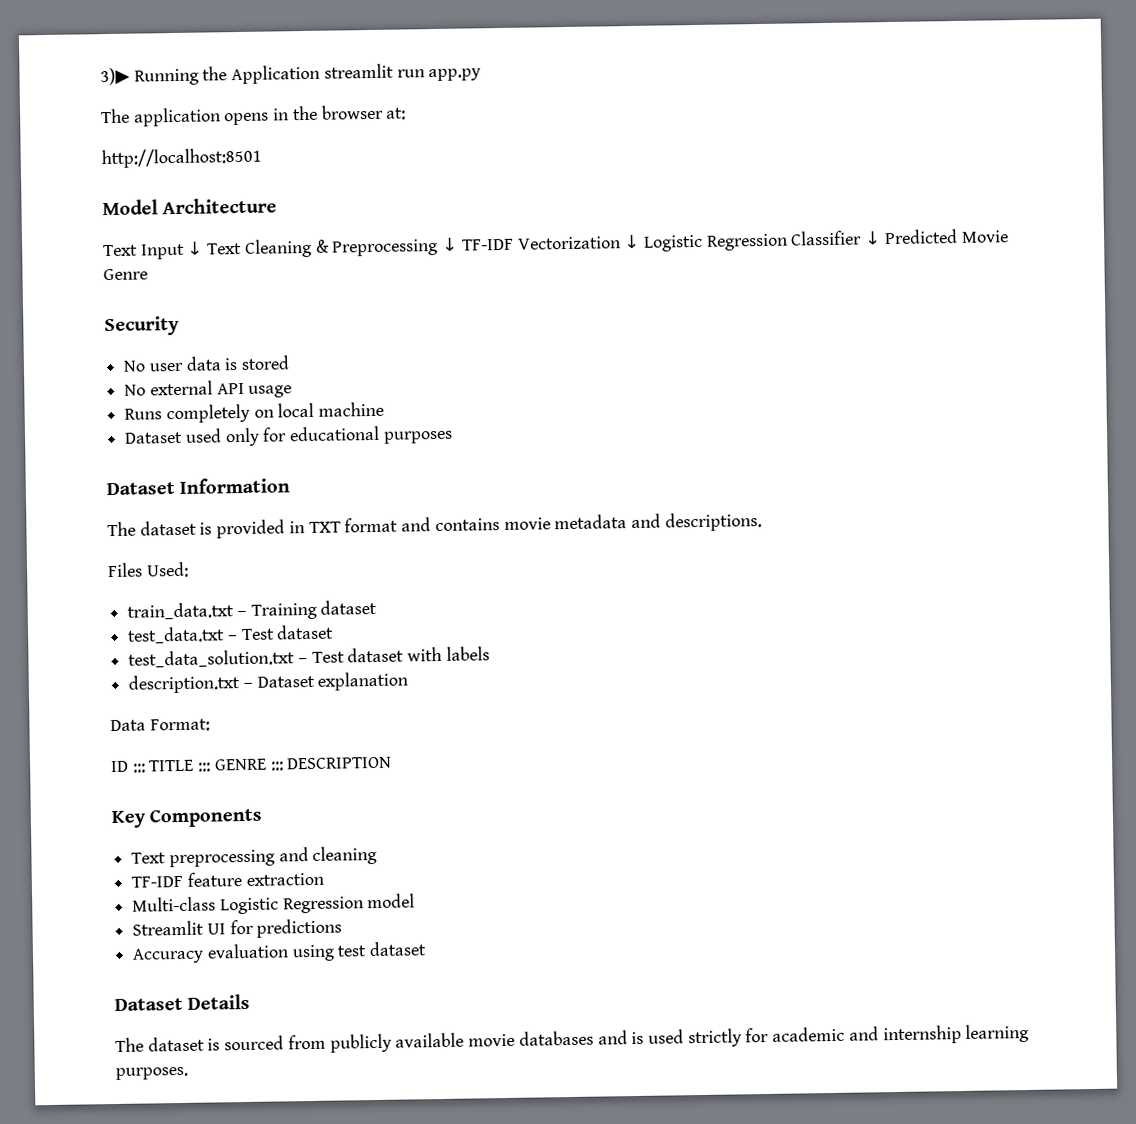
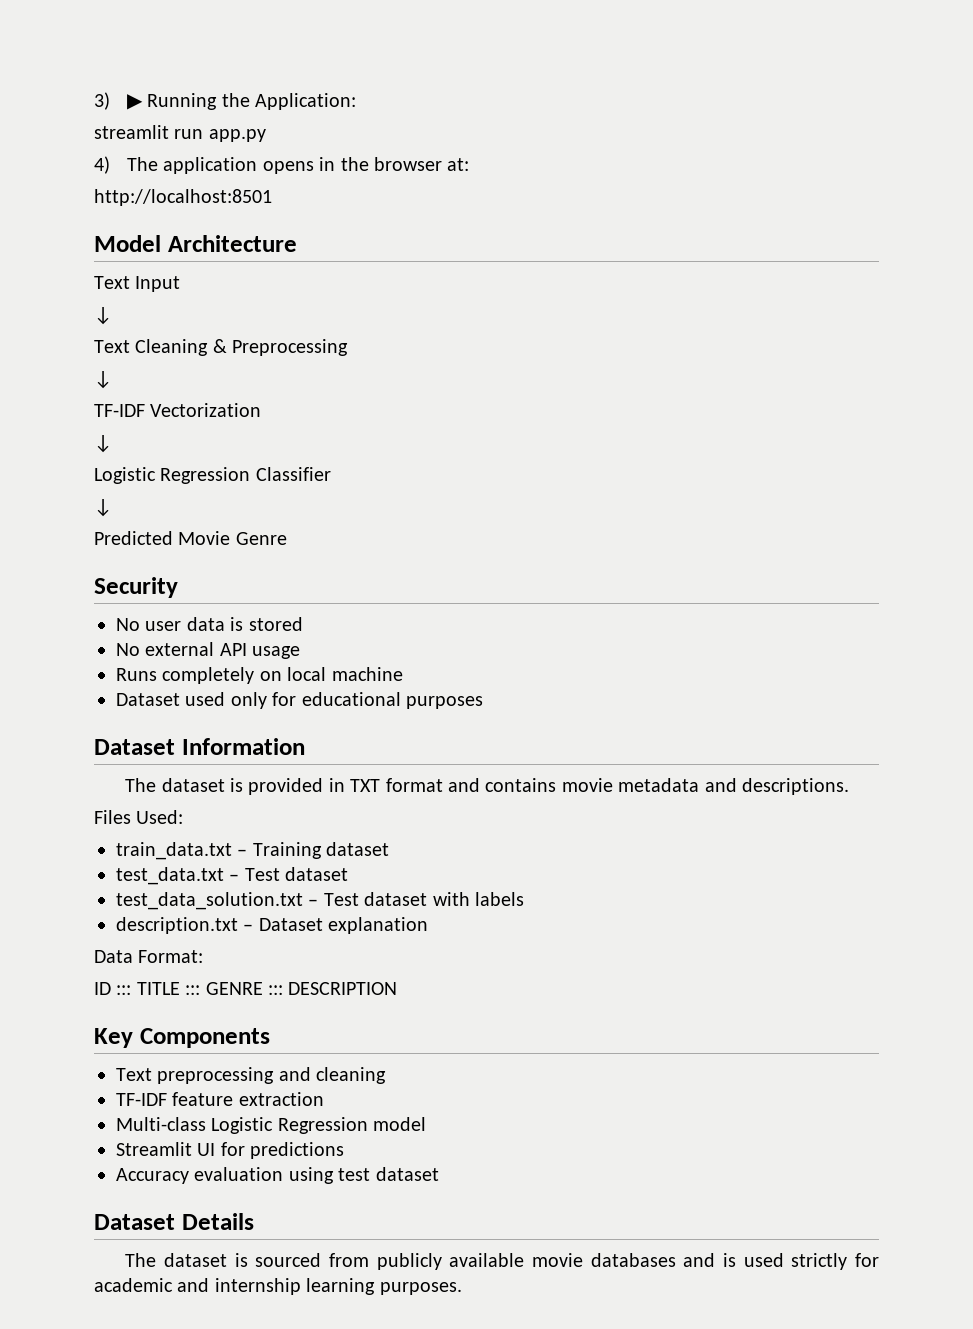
- 3)▶ Running the Application streamlit run app.py
+ 3) ▶ Running the Application:
+ streamlit run app.py
- The application opens in the browser at:
+ 4) The application opens in the browser at:
- Text Input ↓ Text Cleaning & Preprocessing ↓ TF-IDF Vectorization ↓ Logistic Regression Classifier ↓ Predicted Movie Genre
+ Text Input
+ ↓
+ Text Cleaning & Preprocessing
+ ↓
+ TF-IDF Vectorization
+ ↓
+ Logistic Regression Classifier
+ ↓
+ Predicted Movie Genre

